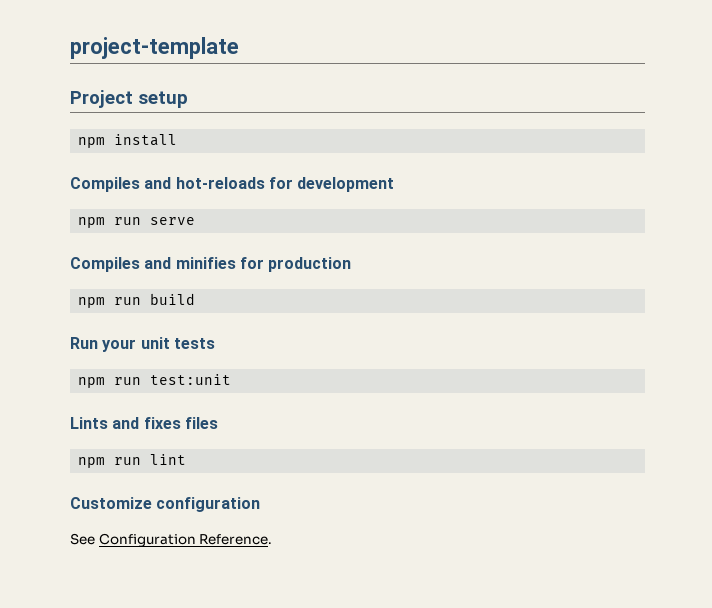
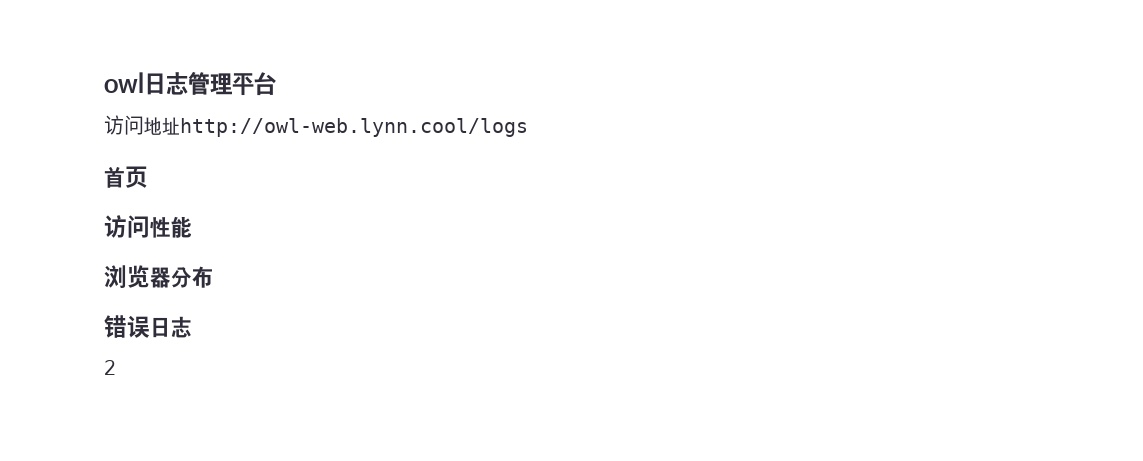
- project-template
- Project setup
- npm install
- Compiles and hot-reloads for development
- npm run serve
- Compiles and minifies for production
- npm run build
- Run your unit tests
- npm run test:unit
- Lints and fixes files
- npm run lint
- Customize configuration
- See Configuration Reference.
+ owl日志管理平台
+ 访问地址http://owl-web.lynn.cool/logs
+ 首页
+ 访问性能
+ 浏览器分布
+ 错误日志
+ 2

